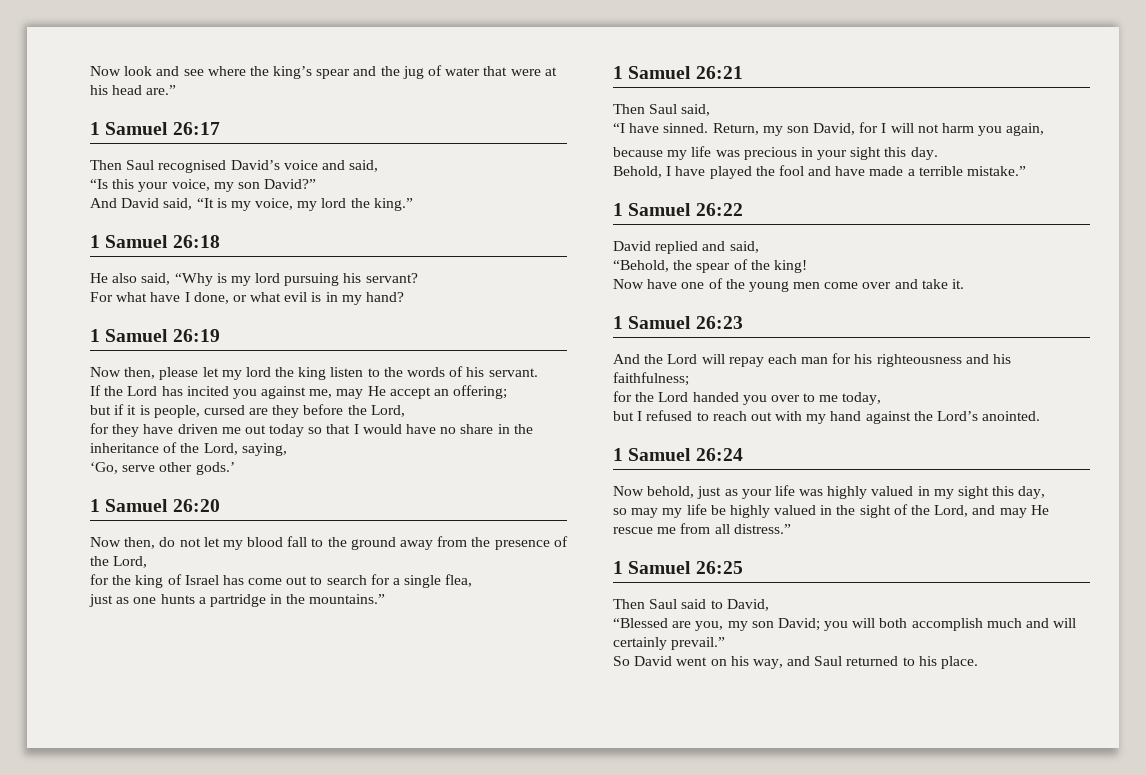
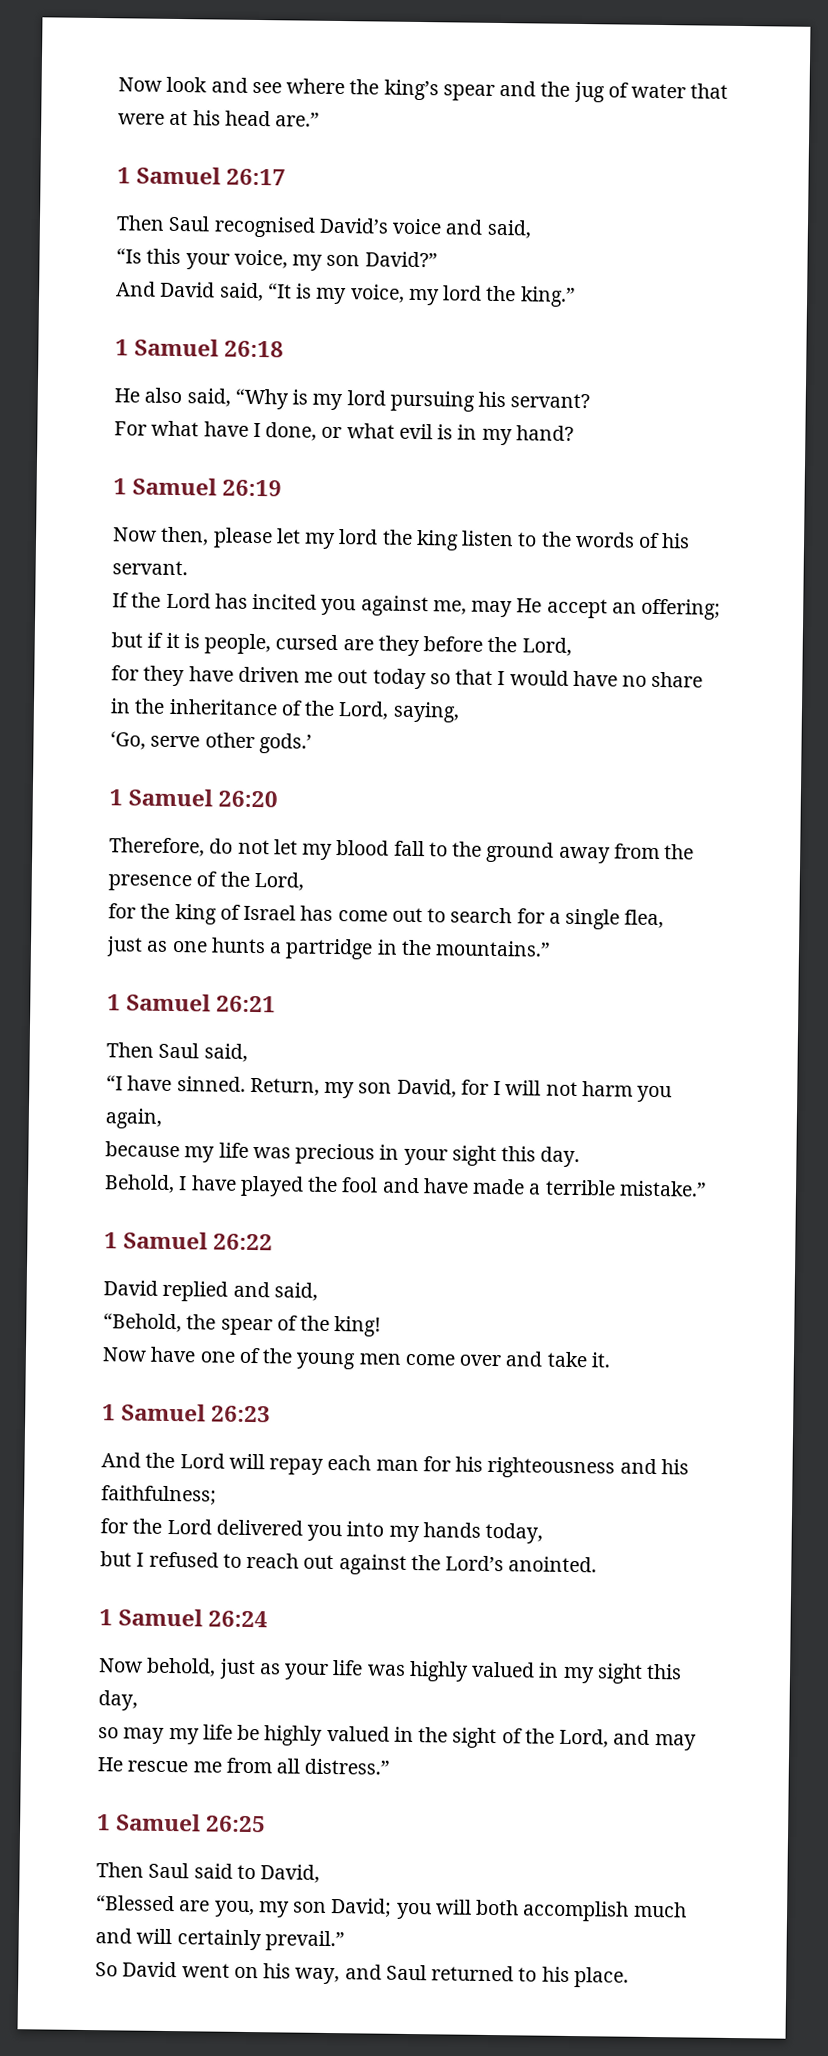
- Now then, do not let my blood fall to the ground away from the presence of the Lord,
+ Therefore, do not let my blood fall to the ground away from the presence of the Lord,
- for the Lord handed you over to me today,
+ for the Lord delivered you into my hands today,
- but I refused to reach out with my hand against the Lord’s anointed.
+ but I refused to reach out against the Lord’s anointed.

